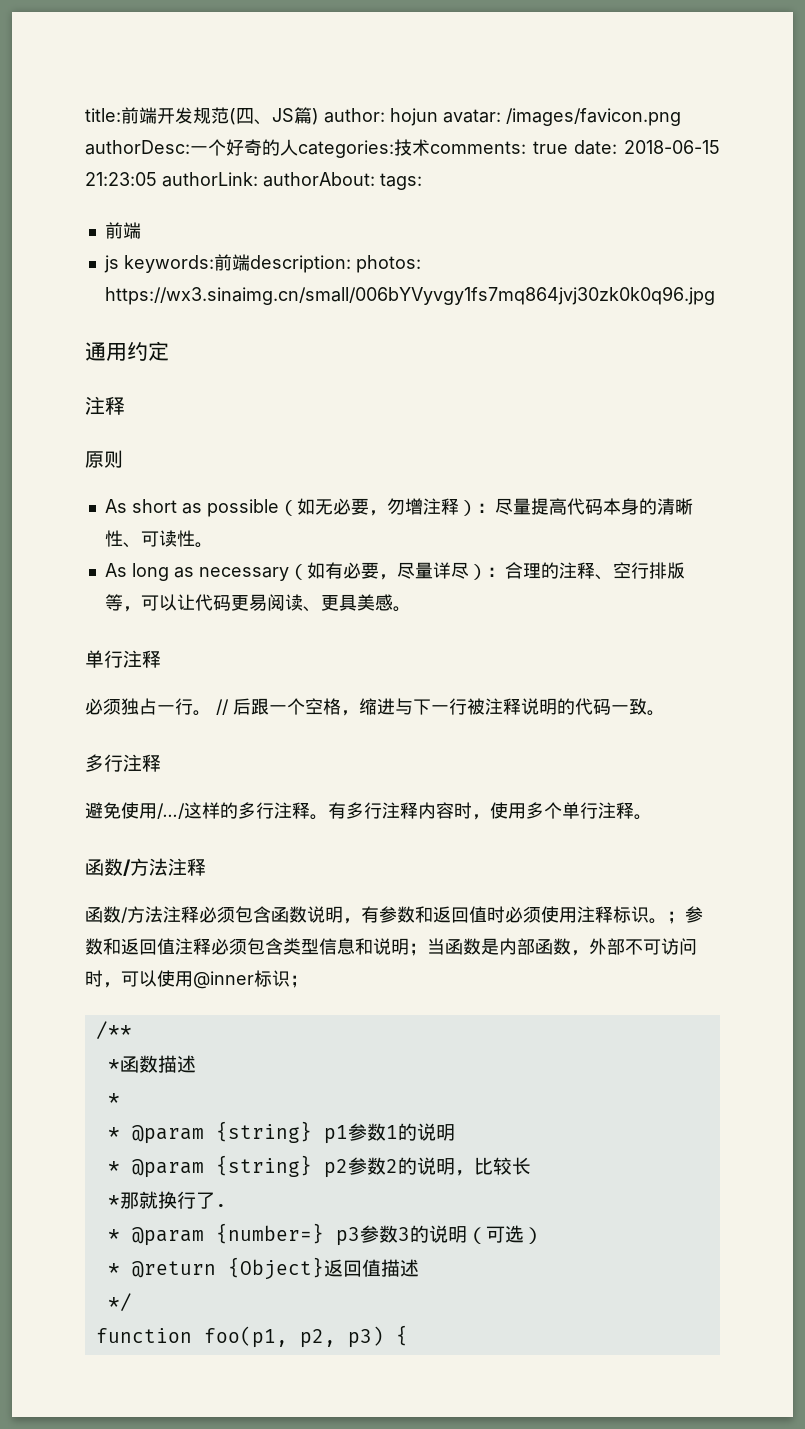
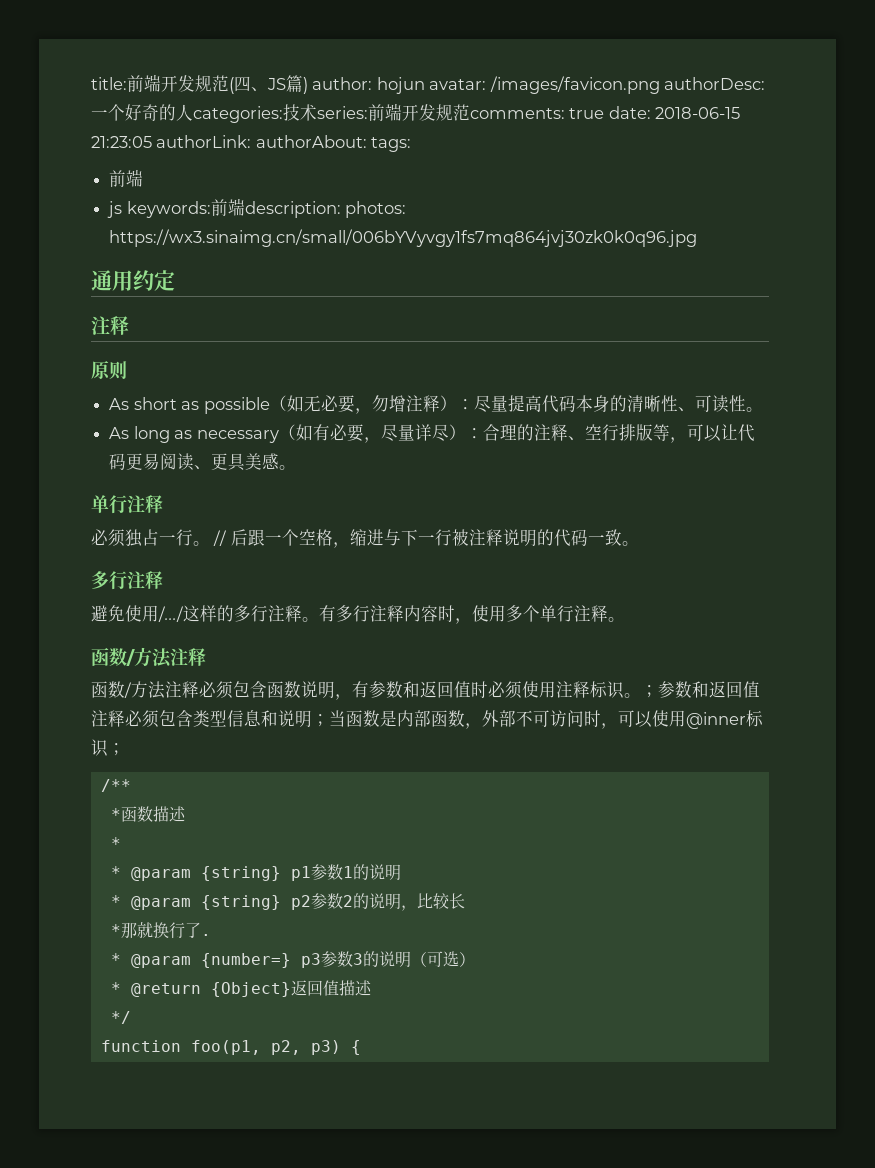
- title:前端开发规范(四、JS篇) author: hojun avatar: /images/favicon.png authorDesc:一个好奇的人categories:技术comments: true date: 2018-06-15 21:23:05 authorLink: authorAbout: tags:
+ title:前端开发规范(四、JS篇) author: hojun avatar: /images/favicon.png authorDesc:一个好奇的人categories:技术series:前端开发规范comments: true date: 2018-06-15 21:23:05 authorLink: authorAbout: tags:

